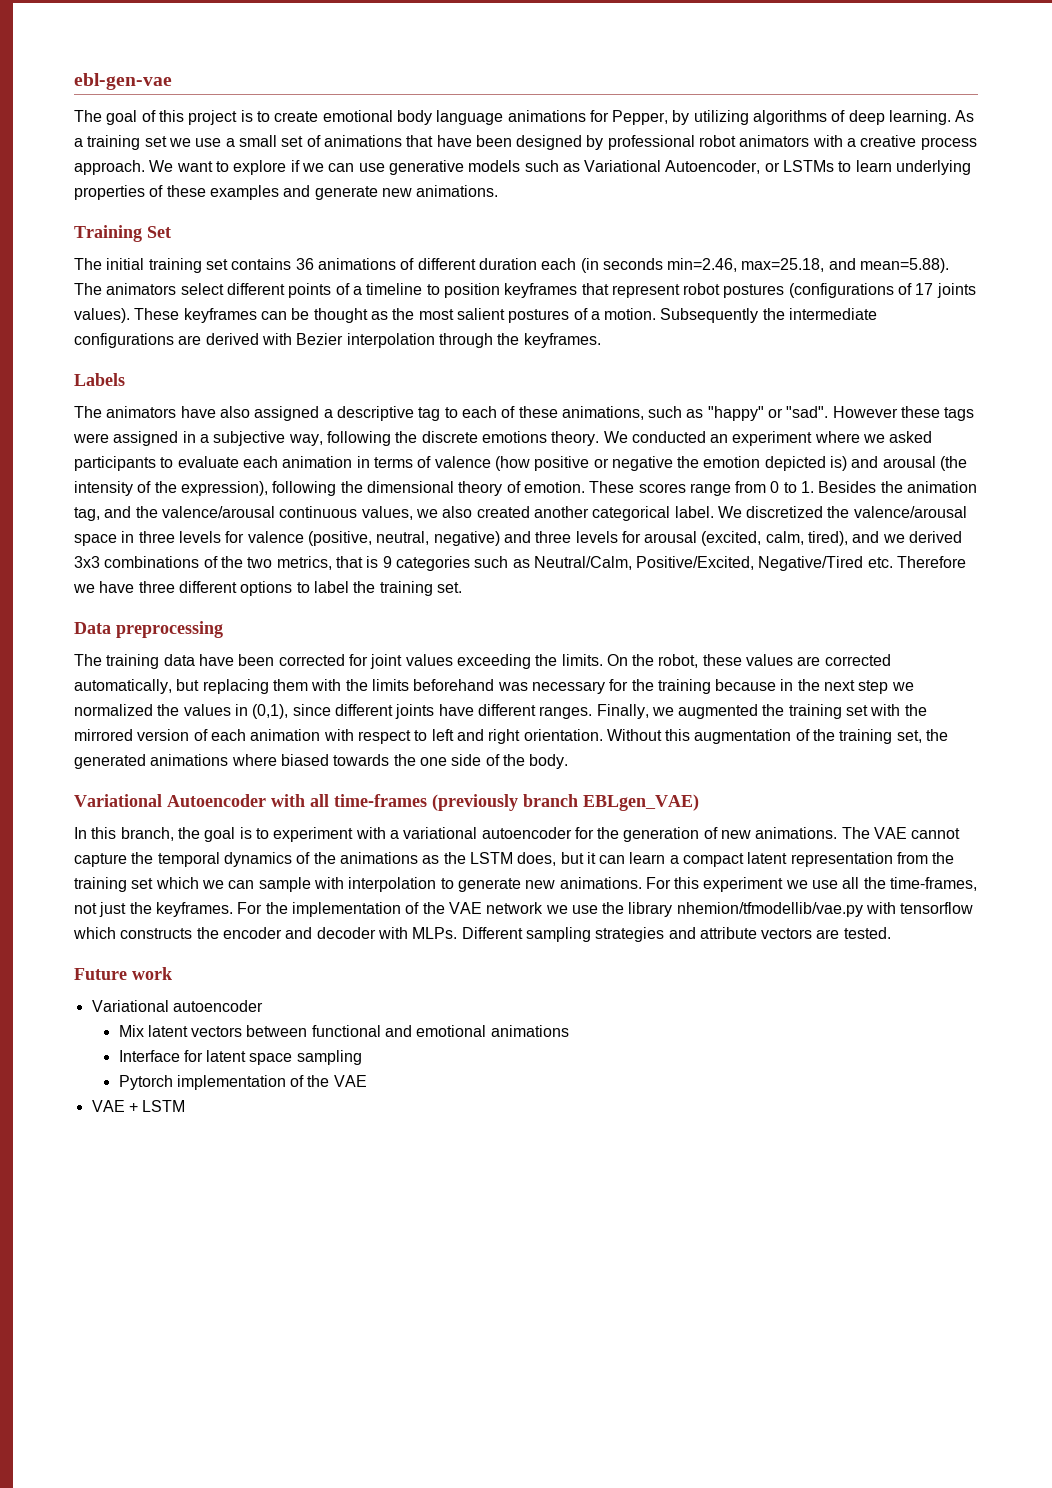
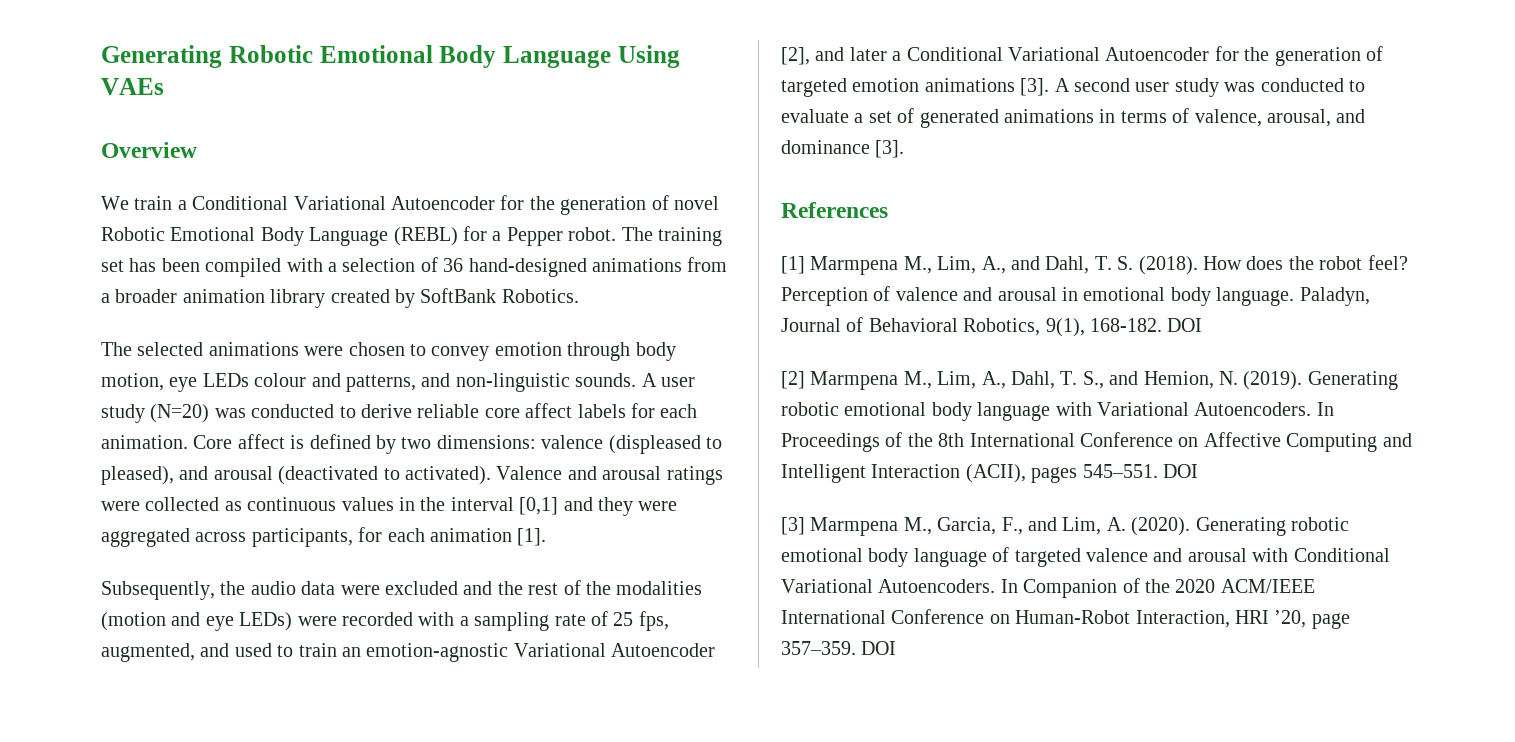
- ebl-gen-vae
- The goal of this project is to create emotional body language animations for Pepper, by utilizing algorithms of deep learning. As a training set we use a small set of animations that have been designed by professional robot animators with a creative process approach. We want to explore if we can use generative models such as Variational Autoencoder, or LSTMs to learn underlying properties of these examples and generate new animations.
- Training Set
- The initial training set contains 36 animations of different duration each (in seconds min=2.46, max=25.18, and mean=5.88). The animators select different points of a timeline to position keyframes that represent robot postures (configurations of 17 joints values). These keyframes can be thought as the most salient postures of a motion. Subsequently the intermediate configurations are derived with Bezier interpolation through the keyframes.
- Labels
- The animators have also assigned a descriptive tag to each of these animations, such as "happy" or "sad". However these tags were assigned in a subjective way, following the discrete emotions theory. We conducted an experiment where we asked participants to evaluate each animation in terms of valence (how positive or negative the emotion depicted is) and arousal (the intensity of the expression), following the dimensional theory of emotion. These scores range from 0 to 1. Besides the animation tag, and the valence/arousal continuous values, we also created another categorical label. We discretized the valence/arousal space in three levels for valence (positive, neutral, negative) and three levels for arousal (excited, calm, tired), and we derived 3x3 combinations of the two metrics, that is 9 categories such as Neutral/Calm, Positive/Excited, Negative/Tired etc. Therefore we have three different options to label the training set.
- Data preprocessing
- The training data have been corrected for joint values exceeding the limits. On the robot, these values are corrected automatically, but replacing them with the limits beforehand was necessary for the training because in the next step we normalized the values in (0,1), since different joints have different ranges. Finally, we augmented the training set with the mirrored version of each animation with respect to left and right orientation. Without this augmentation of the training set, the generated animations where biased towards the one side of the body.
- Variational Autoencoder with all time-frames (previously branch EBLgen_VAE)
- In this branch, the goal is to experiment with a variational autoencoder for the generation of new animations. The VAE cannot capture the temporal dynamics of the animations as the LSTM does, but it can learn a compact latent representation from the training set which we can sample with interpolation to generate new animations. For this experiment we use all the time-frames, not just the keyframes. For the implementation of the VAE network we use the library nhemion/tfmodellib/vae.py with tensorflow which constructs the encoder and decoder with MLPs. Different sampling strategies and attribute vectors are tested.
- Future work
- Variational autoencoder
- Mix latent vectors between functional and emotional animations
- Interface for latent space sampling
- Pytorch implementation of the VAE
- VAE + LSTM
+ Generating Robotic Emotional Body Language Using VAEs
+ Overview
+ We train a Conditional Variational Autoencoder for the generation of novel Robotic Emotional Body Language (REBL) for a Pepper robot. The training set has been compiled with a selection of 36 hand-designed animations from a broader animation library created by SoftBank Robotics.
+ The selected animations were chosen to convey emotion through body motion, eye LEDs colour and patterns, and non-linguistic sounds. A user study (N=20) was conducted to derive reliable core affect labels for each animation. Core affect is defined by two dimensions: valence (displeased to pleased), and arousal (deactivated to activated). Valence and arousal ratings were collected as continuous values in the interval [0,1] and they were aggregated across participants, for each animation [1].
+ Subsequently, the audio data were excluded and the rest of the modalities (motion and eye LEDs) were recorded with a sampling rate of 25 fps, augmented, and used to train an emotion-agnostic Variational Autoencoder [2], and later a Conditional Variational Autoencoder for the generation of targeted emotion animations [3]. A second user study was conducted to evaluate a set of generated animations in terms of valence, arousal, and dominance [3].
+ References
+ [1] Marmpena M., Lim, A., and Dahl, T. S. (2018). How does the robot feel? Perception of valence and arousal in emotional body language. Paladyn, Journal of Behavioral Robotics, 9(1), 168-182. DOI
+ [2] Marmpena M., Lim, A., Dahl, T. S., and Hemion, N. (2019). Generating robotic emotional body language with Variational Autoencoders. In Proceedings of the 8th International Conference on Affective Computing and Intelligent Interaction (ACII), pages 545–551. DOI
+ [3] Marmpena M., Garcia, F., and Lim, A. (2020). Generating robotic emotional body language of targeted valence and arousal with Conditional Variational Autoencoders. In Companion of the 2020 ACM/IEEE International Conference on Human-Robot Interaction, HRI ’20, page 357–359. DOI

